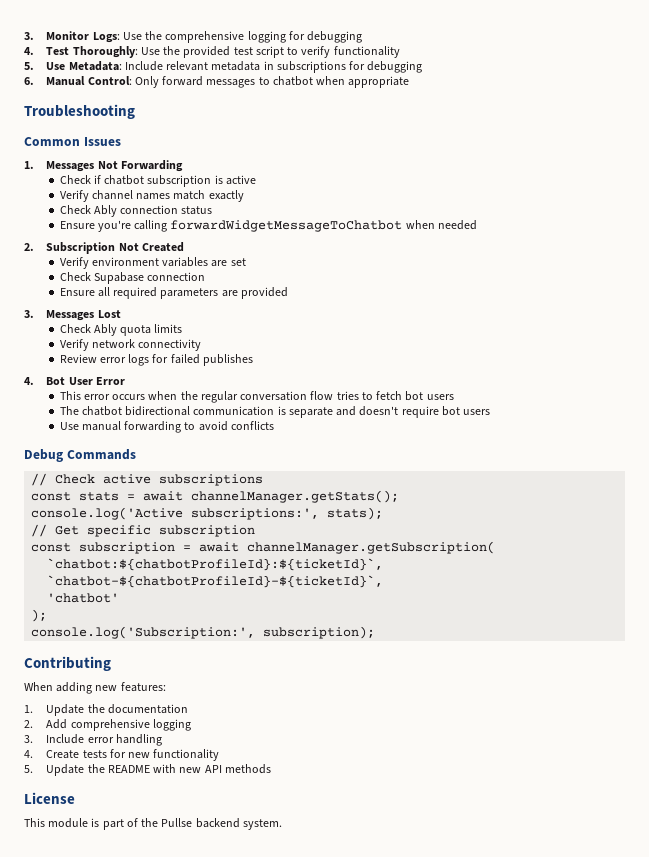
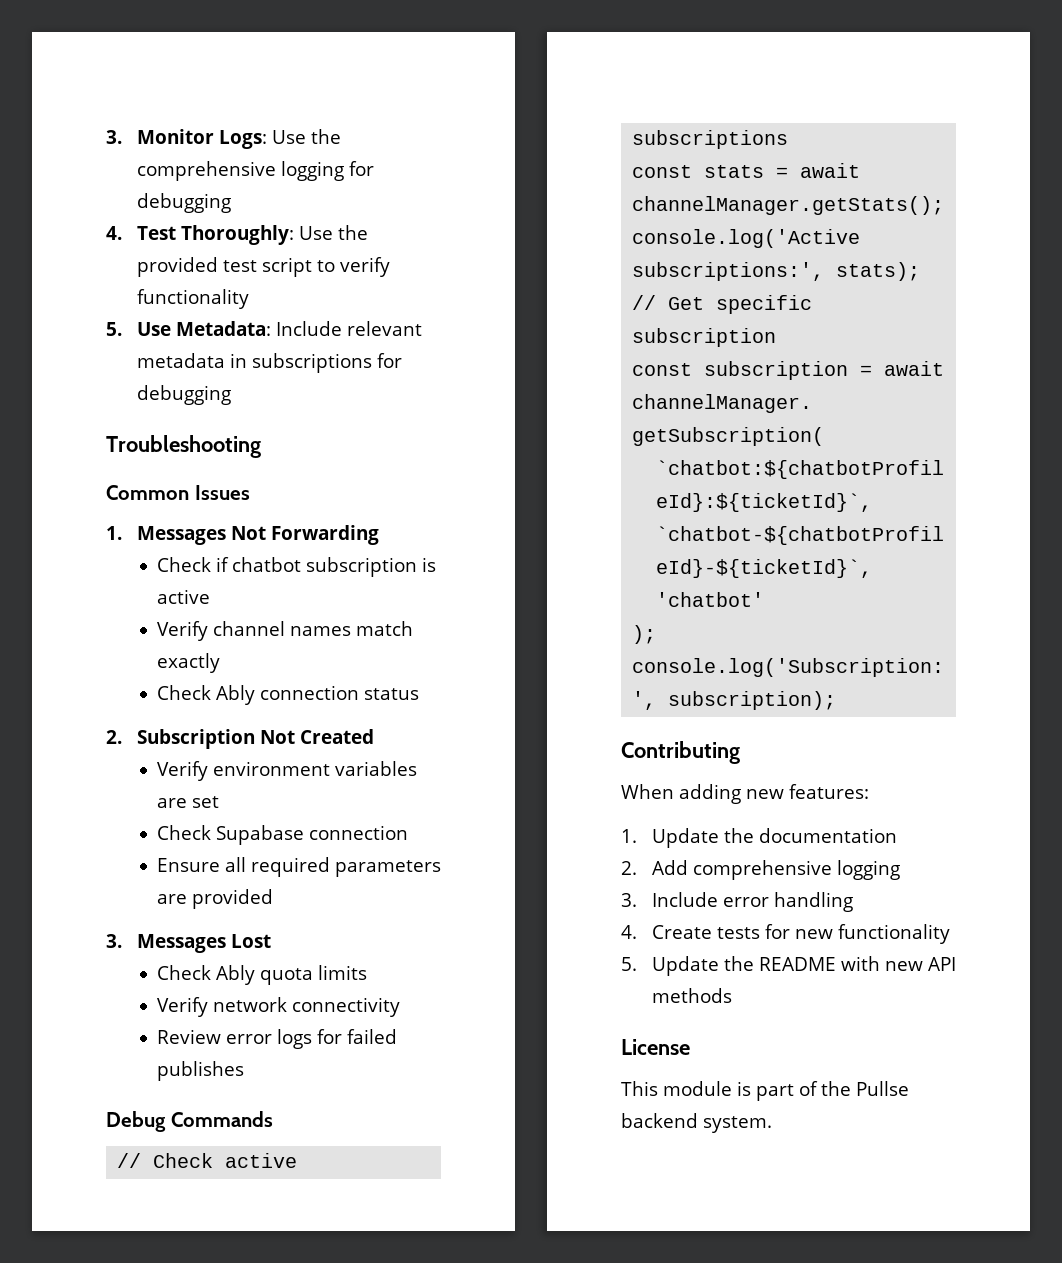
- 6. Manual Control: Only forward messages to chatbot when appropriate
- Ensure you're calling forwardWidgetMessageToChatbot when needed
- 4. Bot User Error
- This error occurs when the regular conversation flow tries to fetch bot users
- The chatbot bidirectional communication is separate and doesn't require bot users
- Use manual forwarding to avoid conflicts

